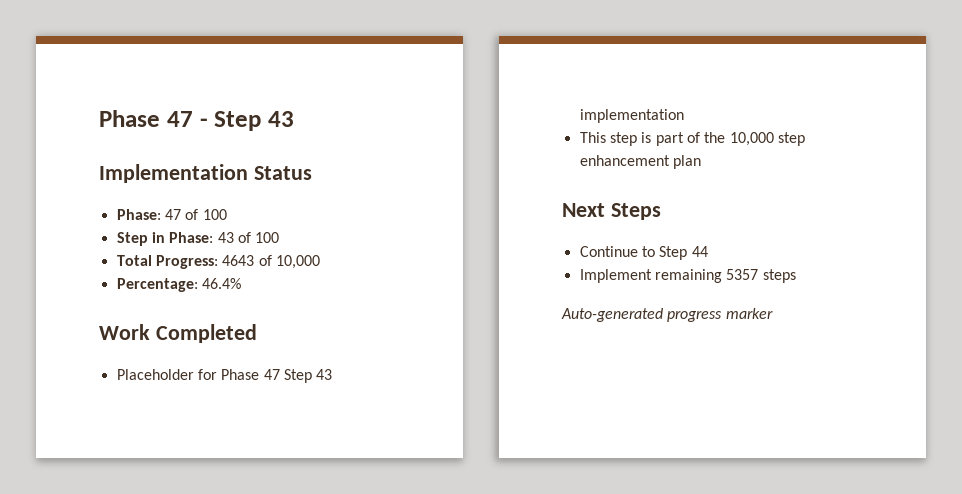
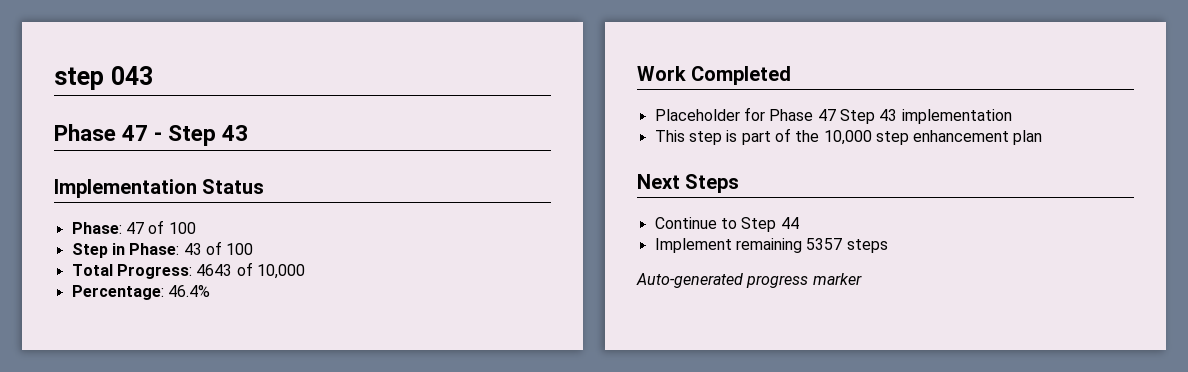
+ step 043

